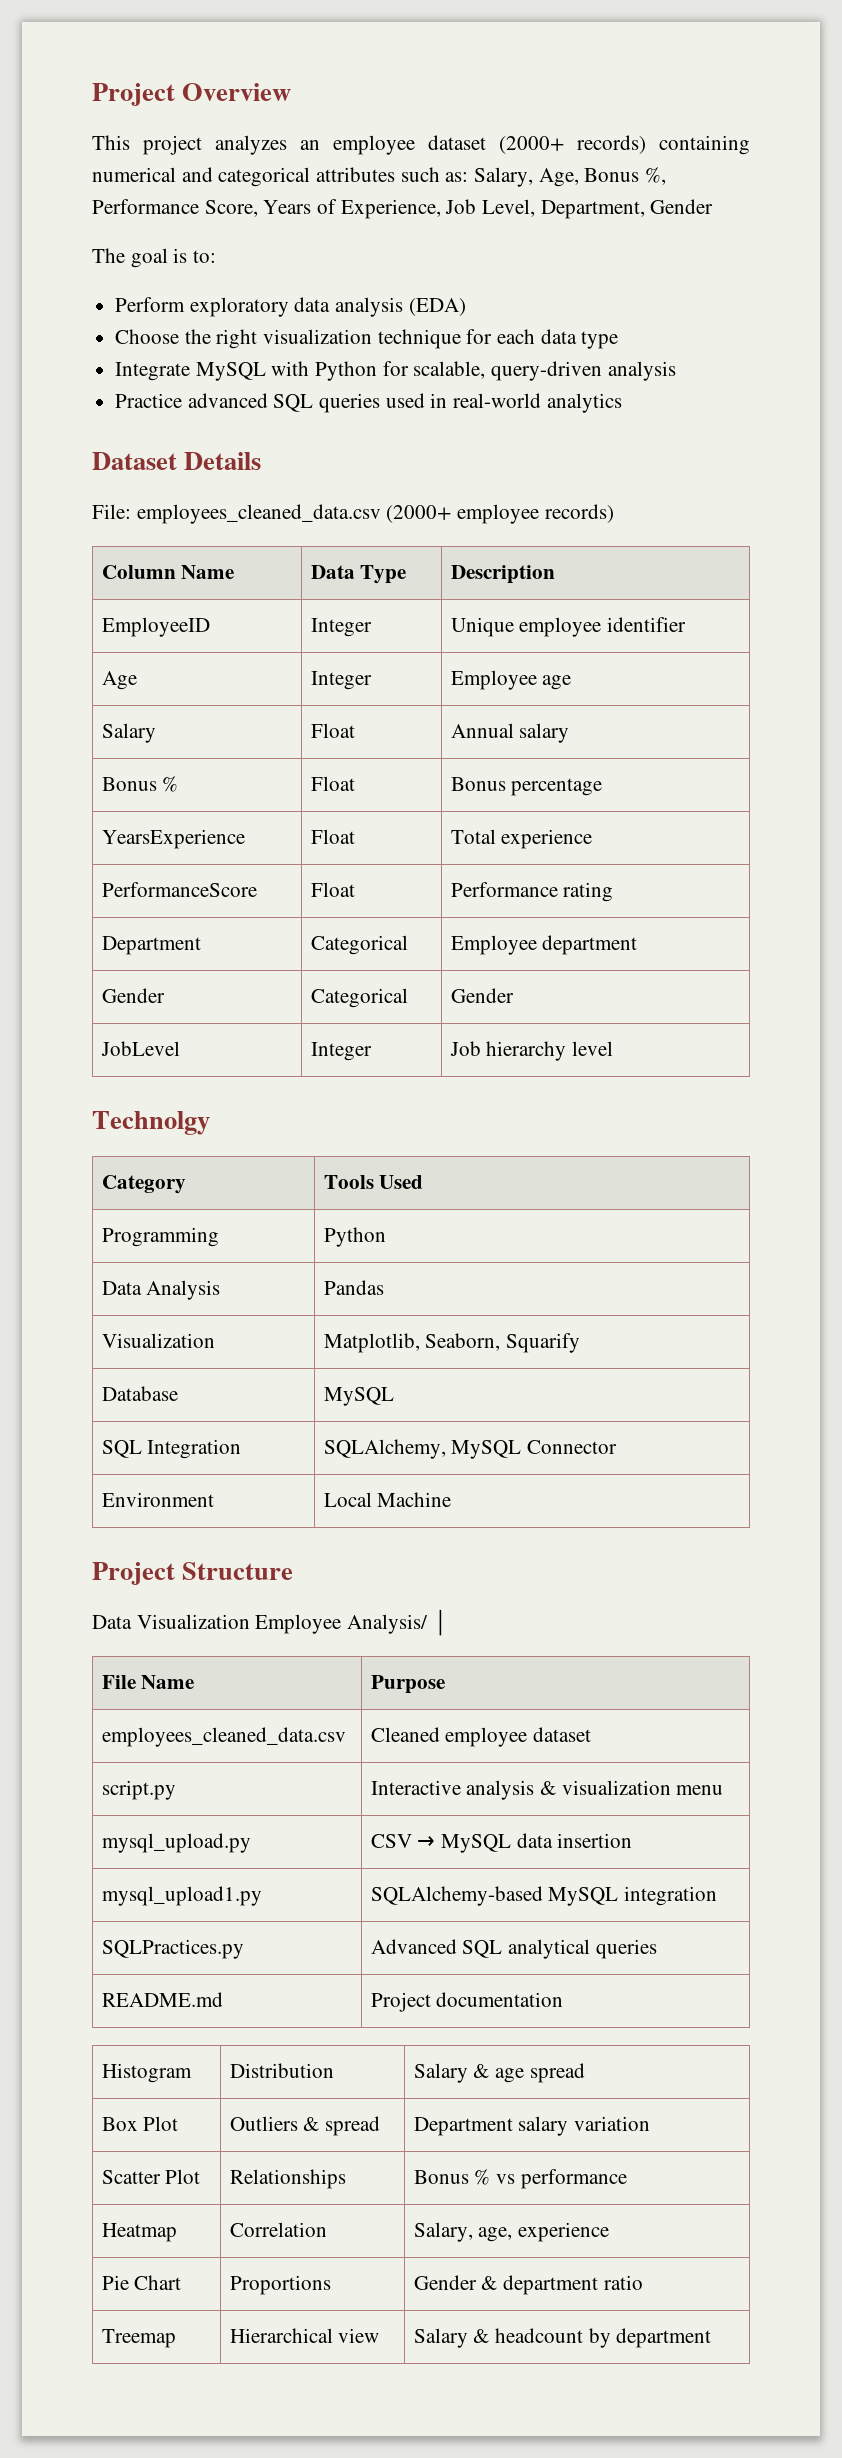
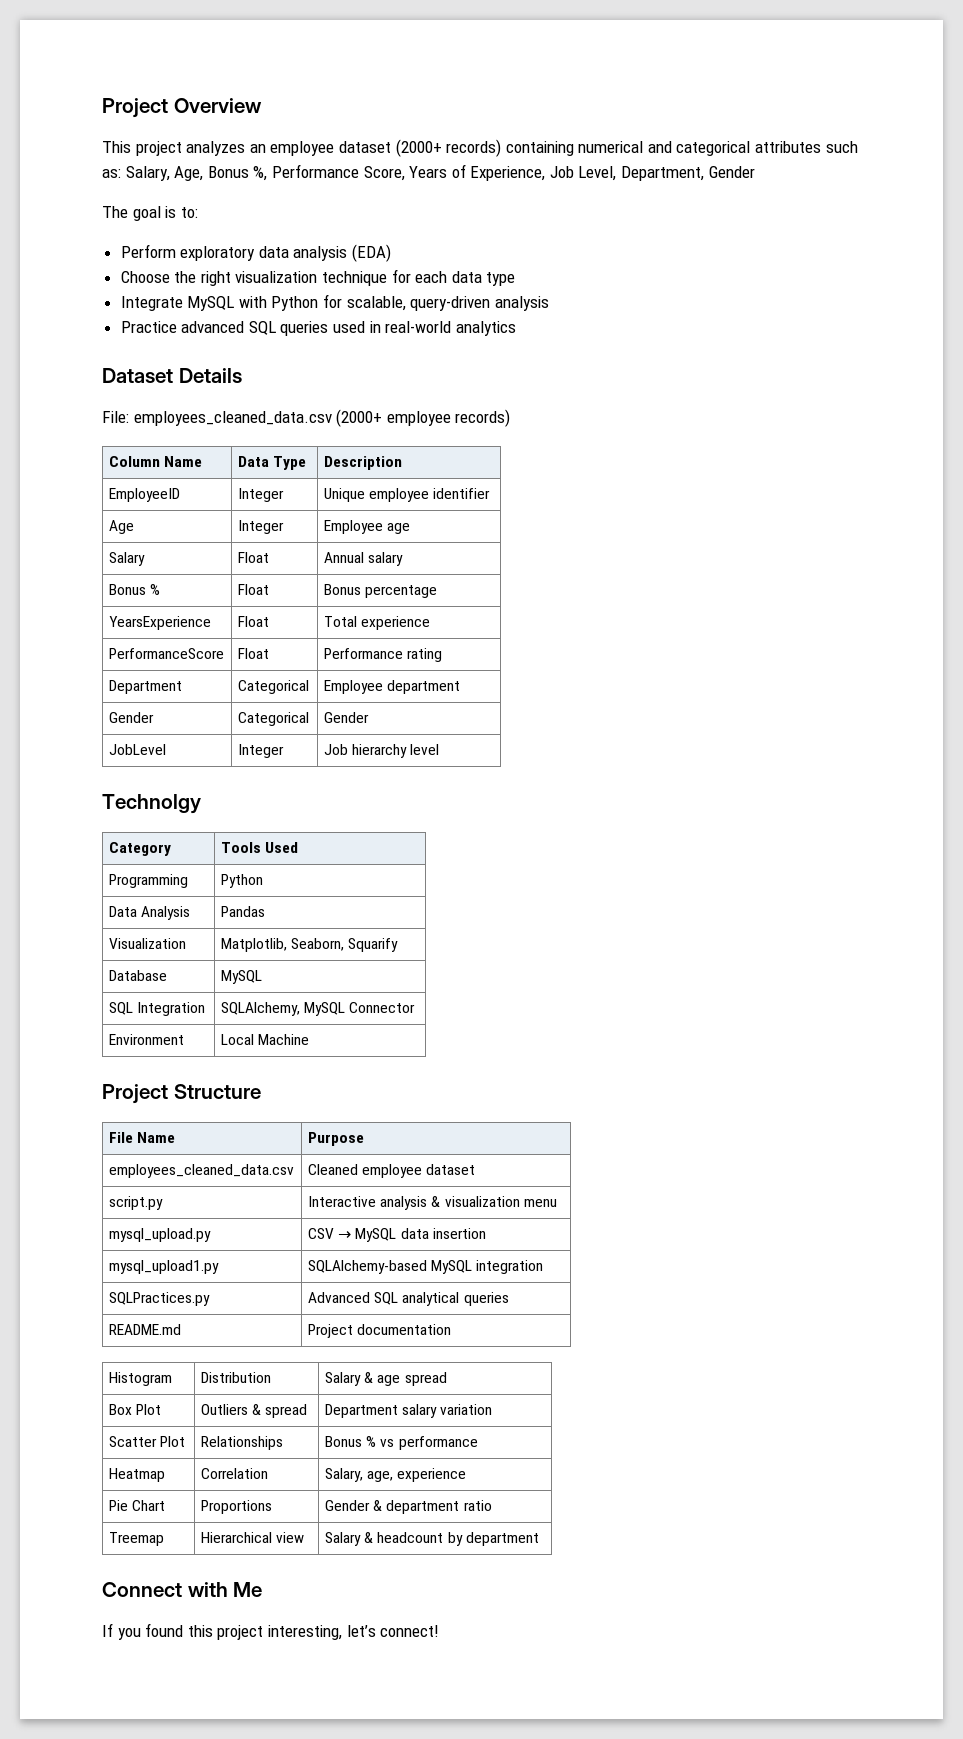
- Data Visualization Employee Analysis/ │
+ Connect with Me
+ If you found this project interesting, let’s connect!

